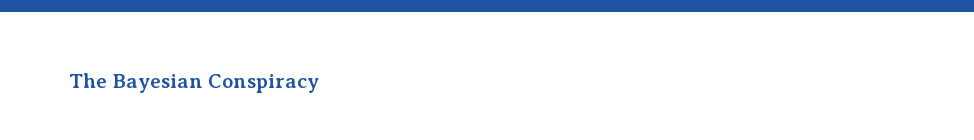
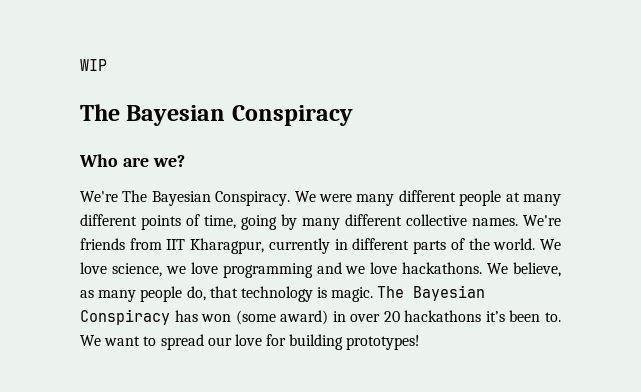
+ WIP
  The Bayesian Conspiracy
+ Who are we?
+ We're The Bayesian Conspiracy. We were many different people at many different points of time, going by many different collective names. We're friends from IIT Kharagpur, currently in different parts of the world. We love science, we love programming and we love hackathons. We believe, as many people do, that technology is magic. The Bayesian Conspiracy has won (some award) in over 20 hackathons it’s been to. We want to spread our love for building prototypes!

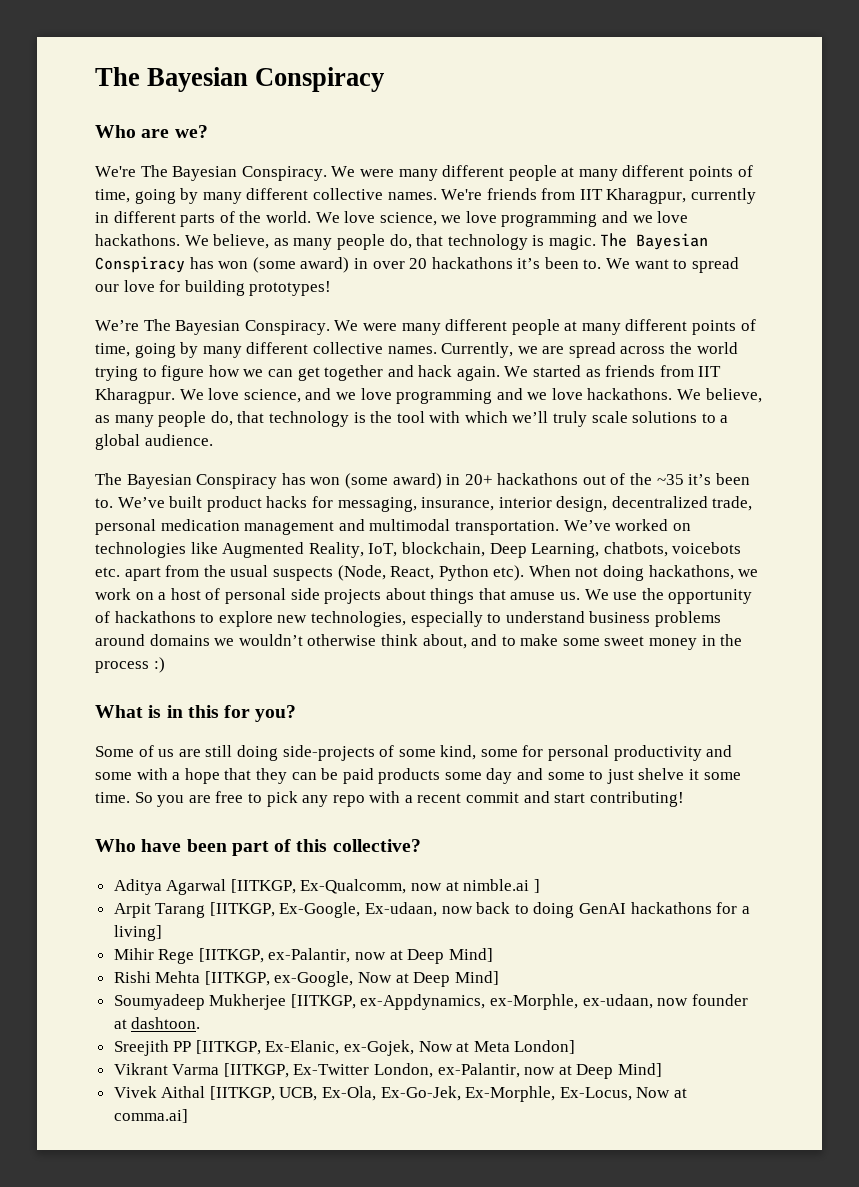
- WIP
+ We’re The Bayesian Conspiracy. We were many different people at many different points of time, going by many different collective names. Currently, we are spread across the world trying to figure how we can get together and hack again. We started as friends from IIT Kharagpur. We love science, and we love programming and we love hackathons. We believe, as many people do, that technology is the tool with which we’ll truly scale solutions to a global audience.
+ The Bayesian Conspiracy has won (some award) in 20+ hackathons out of the ~35 it’s been to. We’ve built product hacks for messaging, insurance, interior design, decentralized trade, personal medication management and multimodal transportation. We’ve worked on technologies like Augmented Reality, IoT, blockchain, Deep Learning, chatbots, voicebots etc. apart from the usual suspects (Node, React, Python etc). When not doing hackathons, we work on a host of personal side projects about things that amuse us. We use the opportunity of hackathons to explore new technologies, especially to understand business problems around domains we wouldn’t otherwise think about, and to make some sweet money in the process :)
+ What is in this for you?
+ Some of us are still doing side-projects of some kind, some for personal productivity and some with a hope that they can be paid products some day and some to just shelve it some time. So you are free to pick any repo with a recent commit and start contributing!
+ Who have been part of this collective?
+ Aditya Agarwal [IITKGP, Ex-Qualcomm, now at nimble.ai ]
+ Arpit Tarang [IITKGP, Ex-Google, Ex-udaan, now back to doing GenAI hackathons for a living]
+ Mihir Rege [IITKGP, ex-Palantir, now at Deep Mind]
+ Rishi Mehta [IITKGP, ex-Google, Now at Deep Mind]
+ Soumyadeep Mukherjee [IITKGP, ex-Appdynamics, ex-Morphle, ex-udaan, now founder at dashtoon.
+ Sreejith PP [IITKGP, Ex-Elanic, ex-Gojek, Now at Meta London]
+ Vikrant Varma [IITKGP, Ex-Twitter London, ex-Palantir, now at Deep Mind]
+ Vivek Aithal [IITKGP, UCB, Ex-Ola, Ex-Go-Jek, Ex-Morphle, Ex-Locus, Now at comma.ai]

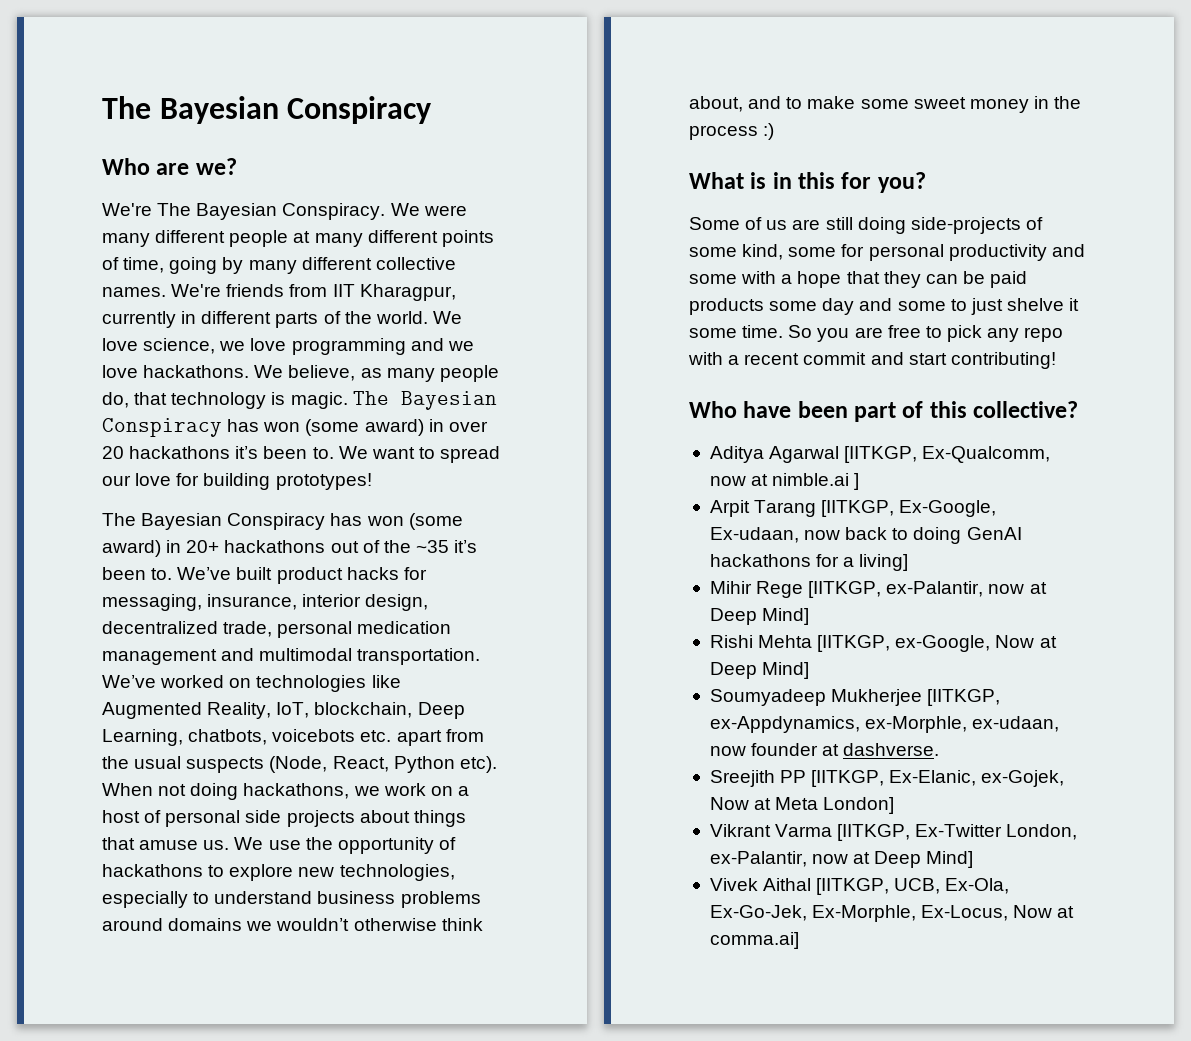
- We’re The Bayesian Conspiracy. We were many different people at many different points of time, going by many different collective names. Currently, we are spread across the world trying to figure how we can get together and hack again. We started as friends from IIT Kharagpur. We love science, and we love programming and we love hackathons. We believe, as many people do, that technology is the tool with which we’ll truly scale solutions to a global audience.
- Soumyadeep Mukherjee [IITKGP, ex-Appdynamics, ex-Morphle, ex-udaan, now founder at dashtoon.
+ Soumyadeep Mukherjee [IITKGP, ex-Appdynamics, ex-Morphle, ex-udaan, now founder at dashverse.

